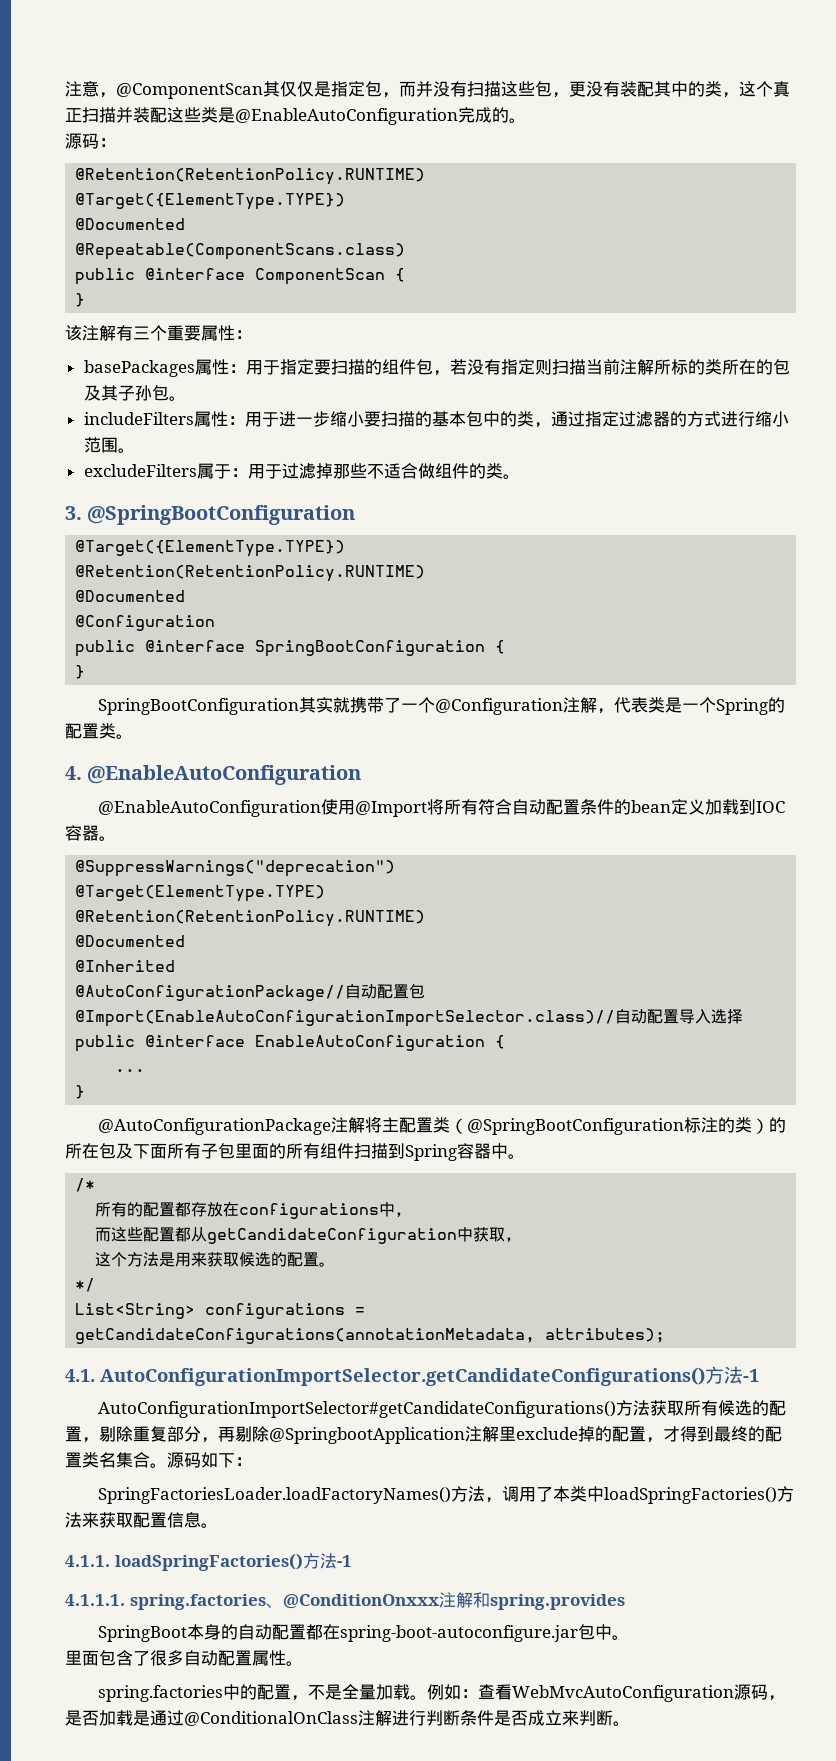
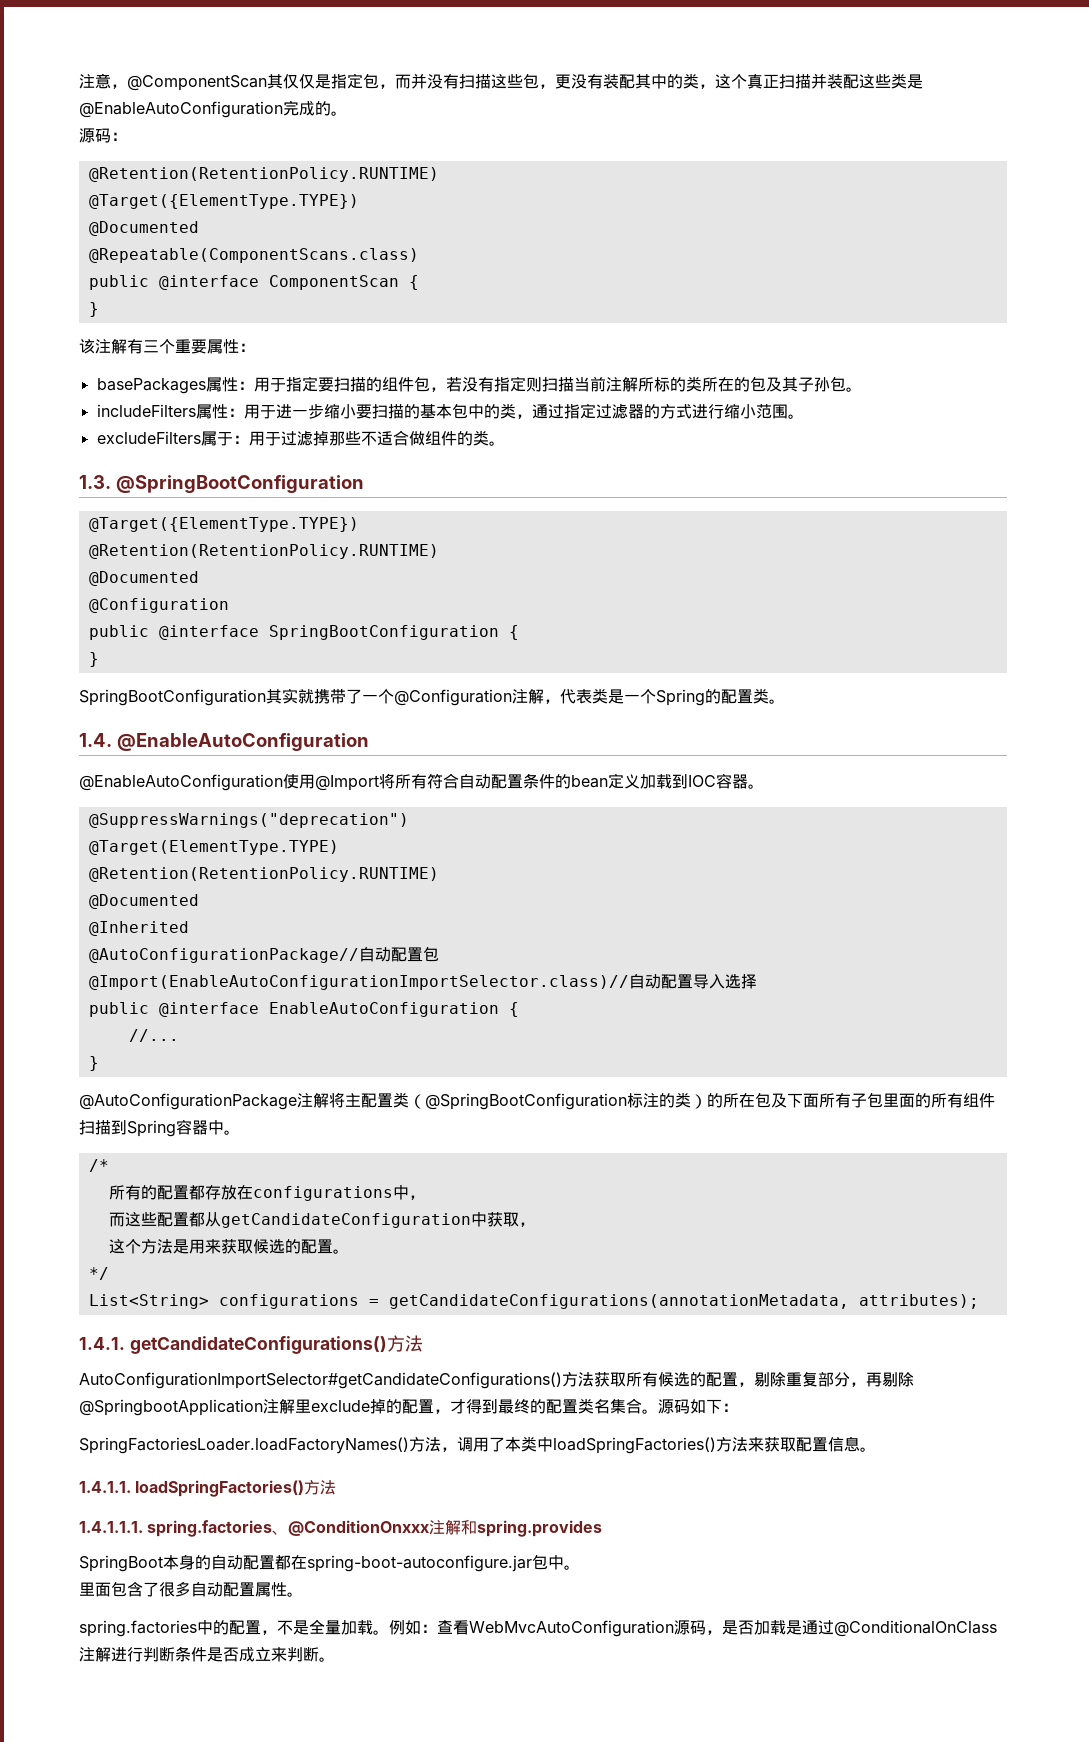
- 3. @SpringBootConfiguration
+ 1.3. @SpringBootConfiguration
- 4. @EnableAutoConfiguration
+ 1.4. @EnableAutoConfiguration
- ...
+ //...
- 4.1. AutoConfigurationImportSelector.getCandidateConfigurations()方法-1
+ 1.4.1. getCandidateConfigurations()方法
- 4.1.1. loadSpringFactories()方法-1
- 4.1.1.1. spring.factories、@ConditionOnxxx注解和spring.provides
+ 1.4.1.1. loadSpringFactories()方法
+ 1.4.1.1.1. spring.factories、@ConditionOnxxx注解和spring.provides

